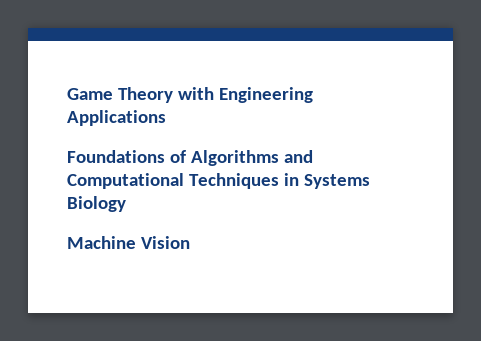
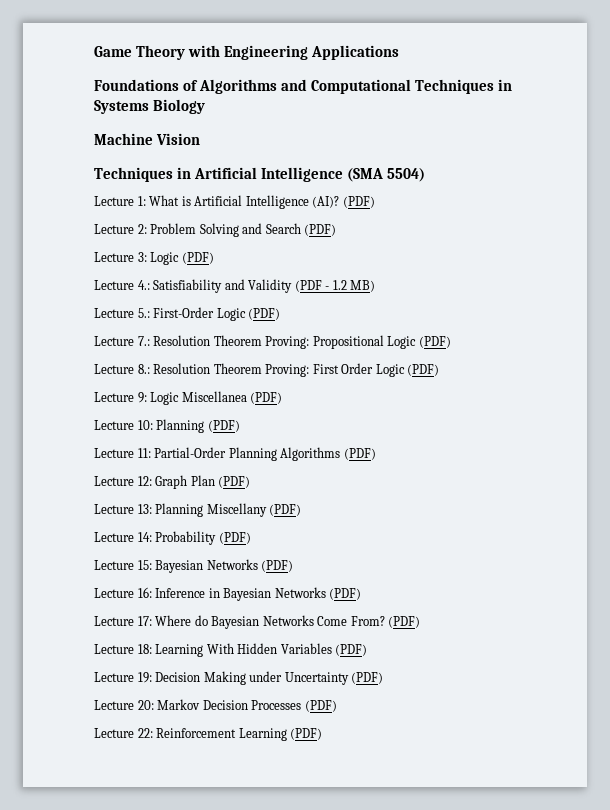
+ Techniques in Artificial Intelligence (SMA 5504)
+ Lecture 1: What is Artificial Intelligence (AI)? (PDF)
+ Lecture 2: Problem Solving and Search (PDF)
+ Lecture 3: Logic (PDF)
+ Lecture 4.: Satisfiability and Validity (PDF - 1.2 MB)
+ Lecture 5.: First-Order Logic (PDF)
+ Lecture 7.: Resolution Theorem Proving: Propositional Logic (PDF)
+ Lecture 8.: Resolution Theorem Proving: First Order Logic (PDF)
+ Lecture 9: Logic Miscellanea (PDF)
+ Lecture 10: Planning (PDF)
+ Lecture 11: Partial-Order Planning Algorithms (PDF)
+ Lecture 12: Graph Plan (PDF)
+ Lecture 13: Planning Miscellany (PDF)
+ Lecture 14: Probability (PDF)
+ Lecture 15: Bayesian Networks (PDF)
+ Lecture 16: Inference in Bayesian Networks (PDF)
+ Lecture 17: Where do Bayesian Networks Come From? (PDF)
+ Lecture 18: Learning With Hidden Variables (PDF)
+ Lecture 19: Decision Making under Uncertainty (PDF)
+ Lecture 20: Markov Decision Processes (PDF)
+ Lecture 22: Reinforcement Learning (PDF)

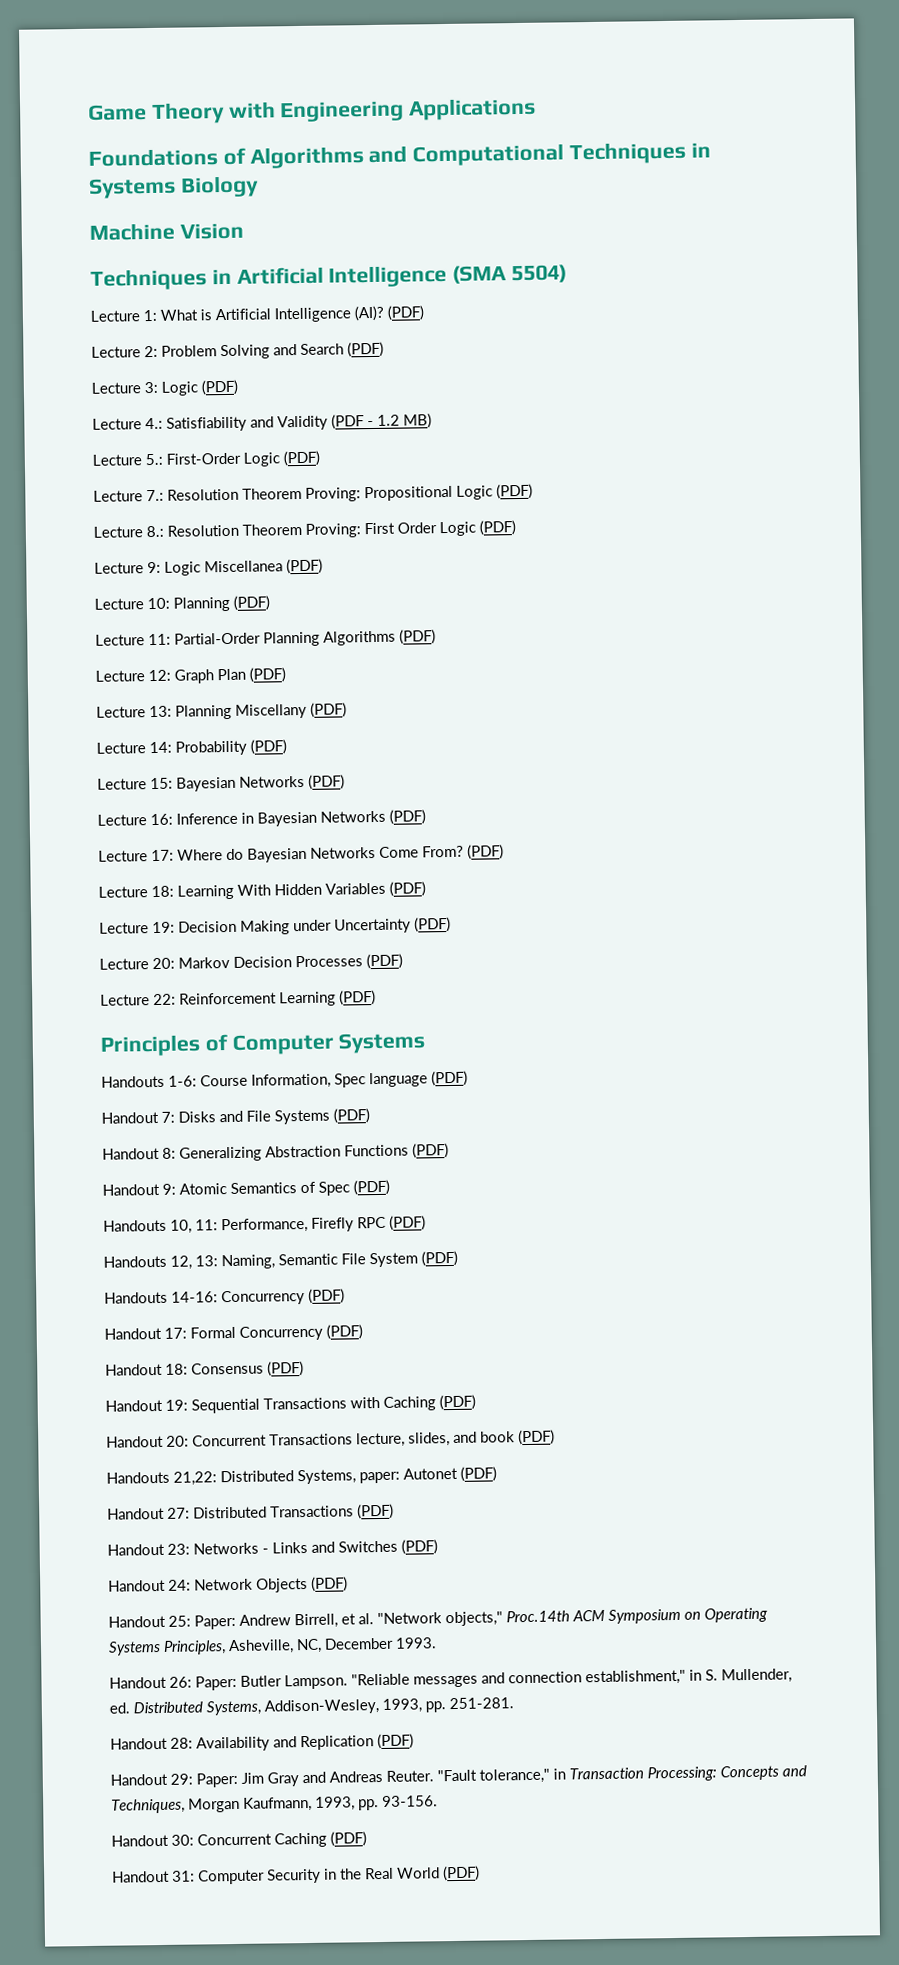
+ Principles of Computer Systems
+ Handouts 1-6: Course Information, Spec language (PDF)
+ Handout 7: Disks and File Systems (PDF)
+ Handout 8: Generalizing Abstraction Functions (PDF)
+ Handout 9: Atomic Semantics of Spec (PDF)
+ Handouts 10, 11: Performance, Firefly RPC (PDF)
+ Handouts 12, 13: Naming, Semantic File System (PDF)
+ Handouts 14-16: Concurrency (PDF)
+ Handout 17: Formal Concurrency (PDF)
+ Handout 18: Consensus (PDF)
+ Handout 19: Sequential Transactions with Caching (PDF)
+ Handout 20: Concurrent Transactions lecture, slides, and book (PDF)
+ Handouts 21,22: Distributed Systems, paper: Autonet (PDF)
+ Handout 27: Distributed Transactions (PDF)
+ Handout 23: Networks - Links and Switches (PDF)
+ Handout 24: Network Objects (PDF)
+ Handout 25: Paper: Andrew Birrell, et al. "Network objects," Proc.14th ACM Symposium on Operating Systems Principles, Asheville, NC, December 1993.
+ Handout 26: Paper: Butler Lampson. "Reliable messages and connection establishment," in S. Mullender, ed. Distributed Systems, Addison-Wesley, 1993, pp. 251-281.
+ Handout 28: Availability and Replication (PDF)
+ Handout 29: Paper: Jim Gray and Andreas Reuter. "Fault tolerance," in Transaction Processing: Concepts and Techniques, Morgan Kaufmann, 1993, pp. 93-156.
+ Handout 30: Concurrent Caching (PDF)
+ Handout 31: Computer Security in the Real World (PDF)

